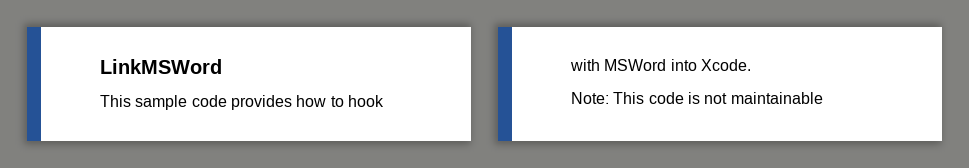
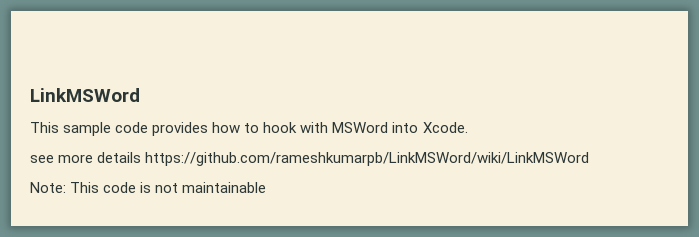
+ see more details https://github.com/rameshkumarpb/LinkMSWord/wiki/LinkMSWord

